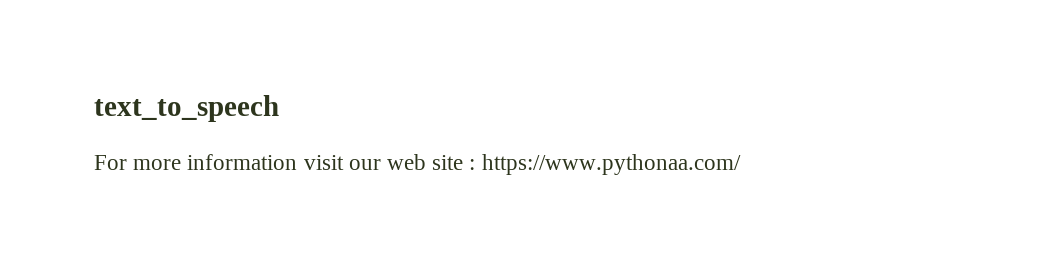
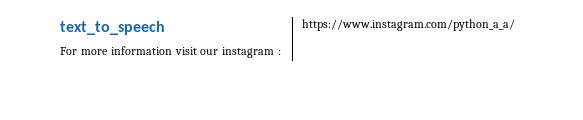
- For more information visit our web site : https://www.pythonaa.com/
+ For more information visit our instagram : https://www.instagram.com/python_a_a/

